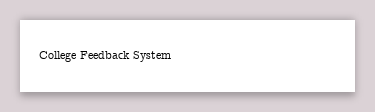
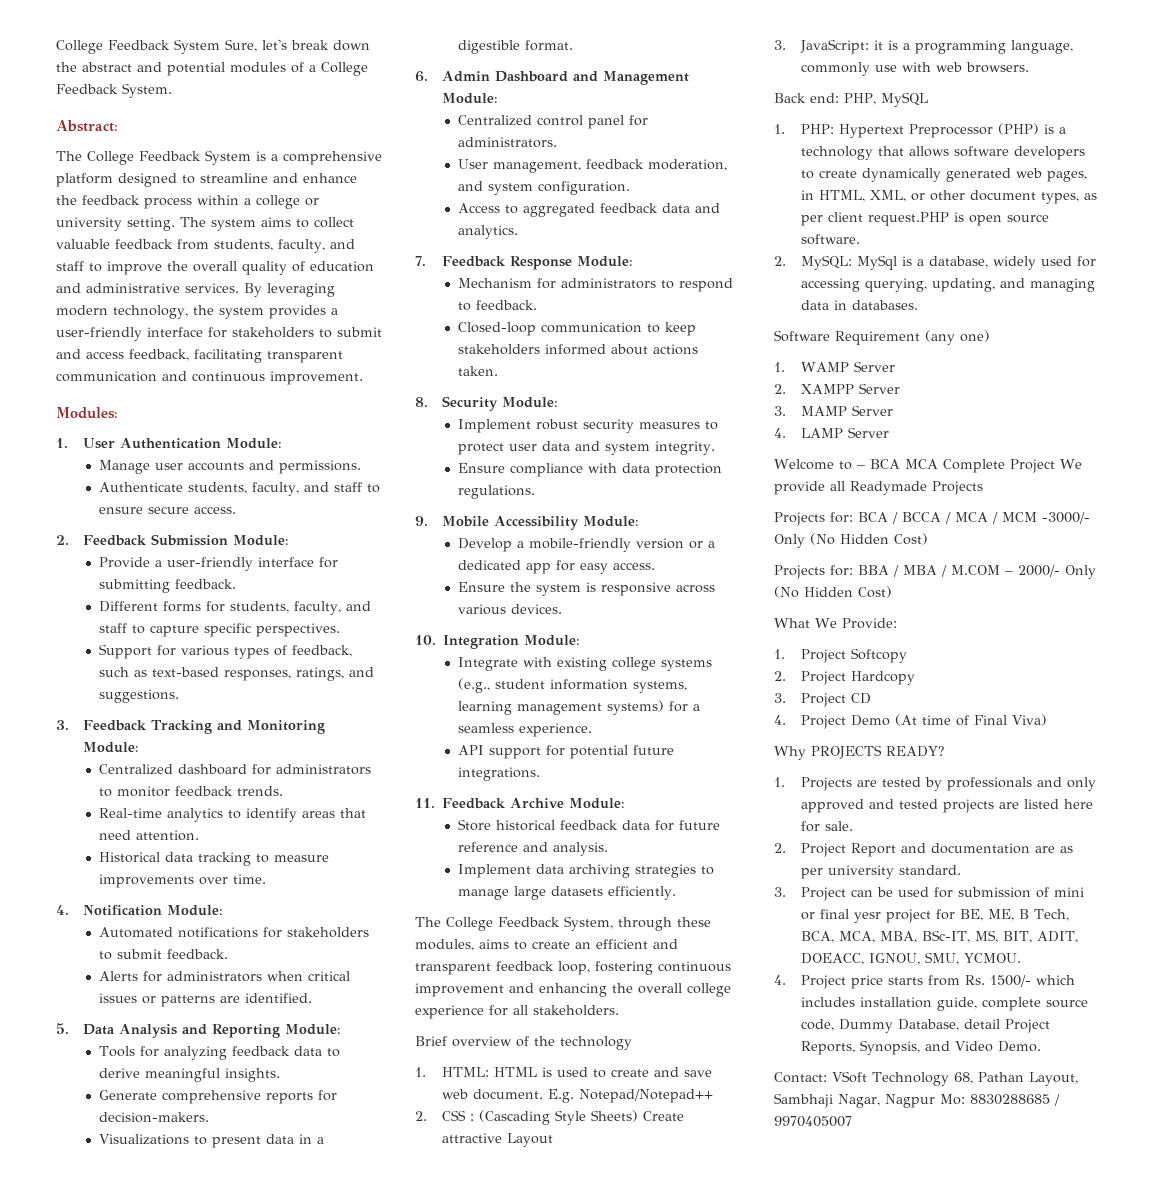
- College Feedback System
+ College Feedback System Sure, let's break down the abstract and potential modules of a College Feedback System.
+ Abstract:
+ The College Feedback System is a comprehensive platform designed to streamline and enhance the feedback process within a college or university setting. The system aims to collect valuable feedback from students, faculty, and staff to improve the overall quality of education and administrative services. By leveraging modern technology, the system provides a user-friendly interface for stakeholders to submit and access feedback, facilitating transparent communication and continuous improvement.
+ Modules:
+ 1. User Authentication Module:
+ Manage user accounts and permissions.
+ Authenticate students, faculty, and staff to ensure secure access.
+ 2. Feedback Submission Module:
+ Provide a user-friendly interface for submitting feedback.
+ Different forms for students, faculty, and staff to capture specific perspectives.
+ Support for various types of feedback, such as text-based responses, ratings, and suggestions.
+ 3. Feedback Tracking and Monitoring Module:
+ Centralized dashboard for administrators to monitor feedback trends.
+ Real-time analytics to identify areas that need attention.
+ Historical data tracking to measure improvements over time.
+ 4. Notification Module:
+ Automated notifications for stakeholders to submit feedback.
+ Alerts for administrators when critical issues or patterns are identified.
+ 5. Data Analysis and Reporting Module:
+ Tools for analyzing feedback data to derive meaningful insights.
+ Generate comprehensive reports for decision-makers.
+ Visualizations to present data in a digestible format.
+ 6. Admin Dashboard and Management Module:
+ Centralized control panel for administrators.
+ User management, feedback moderation, and system configuration.
+ Access to aggregated feedback data and analytics.
+ 7. Feedback Response Module:
+ Mechanism for administrators to respond to feedback.
+ Closed-loop communication to keep stakeholders informed about actions taken.
+ 8. Security Module:
+ Implement robust security measures to protect user data and system integrity.
+ Ensure compliance with data protection regulations.
+ 9. Mobile Accessibility Module:
+ Develop a mobile-friendly version or a dedicated app for easy access.
+ Ensure the system is responsive across various devices.
+ 10. Integration Module:
+ Integrate with existing college systems (e.g., student information systems, learning management systems) for a seamless experience.
+ API support for potential future integrations.
+ 11. Feedback Archive Module:
+ Store historical feedback data for future reference and analysis.
+ Implement data archiving strategies to manage large datasets efficiently.
+ The College Feedback System, through these modules, aims to create an efficient and transparent feedback loop, fostering continuous improvement and enhancing the overall college experience for all stakeholders.
+ Brief overview of the technology
+ 1. HTML: HTML is used to create and save web document. E.g. Notepad/Notepad++
+ 2. CSS : (Cascading Style Sheets) Create attractive Layout
+ 3. JavaScript: it is a programming language, commonly use with web browsers.
+ Back end: PHP, MySQL
+ 1. PHP: Hypertext Preprocessor (PHP) is a technology that allows software developers to create dynamically generated web pages, in HTML, XML, or other document types, as per client request.PHP is open source software.
+ 2. MySQL: MySql is a database, widely used for accessing querying, updating, and managing data in databases.
+ Software Requirement (any one)
+ 1. WAMP Server
+ 2. XAMPP Server
+ 3. MAMP Server
+ 4. LAMP Server
+ Welcome to – BCA MCA Complete Project We provide all Readymade Projects
+ Projects for: BCA / BCCA / MCA / MCM -3000/- Only (No Hidden Cost)
+ Projects for: BBA / MBA / M.COM – 2000/- Only (No Hidden Cost)
+ What We Provide:
+ 1. Project Softcopy
+ 2. Project Hardcopy
+ 3. Project CD
+ 4. Project Demo (At time of Final Viva)
+ Why PROJECTS READY?
+ 1. Projects are tested by professionals and only approved and tested projects are listed here for sale.
+ 2. Project Report and documentation are as per university standard.
+ 3. Project can be used for submission of mini or final yesr project for BE, ME, B Tech, BCA, MCA, MBA, BSc-IT, MS, BIT, ADIT, DOEACC, IGNOU, SMU, YCMOU.
+ 4. Project price starts from Rs. 1500/- which includes installation guide, complete source code, Dummy Database, detail Project Reports, Synopsis, and Video Demo.
+ Contact: VSoft Technology 68, Pathan Layout, Sambhaji Nagar, Nagpur Mo: 8830288685 / 9970405007

